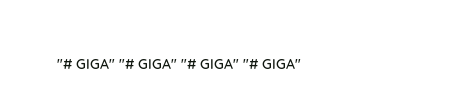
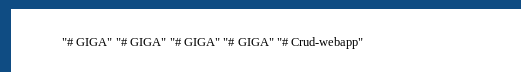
- "# GIGA" "# GIGA" "# GIGA" "# GIGA"
+ "# GIGA" "# GIGA" "# GIGA" "# GIGA" "# Crud-webapp"

